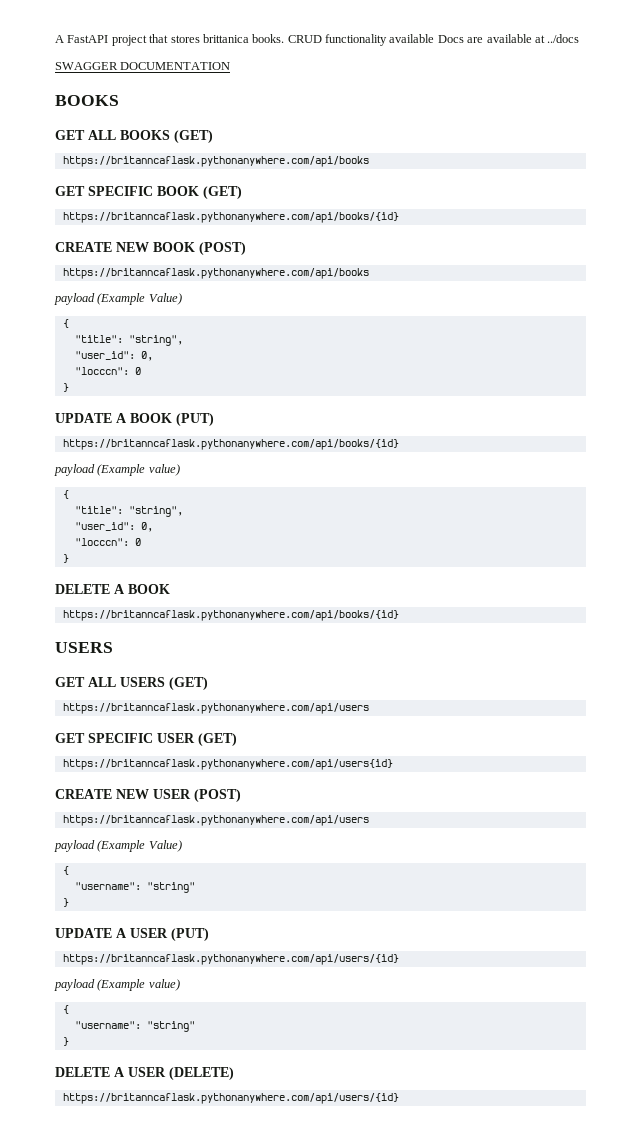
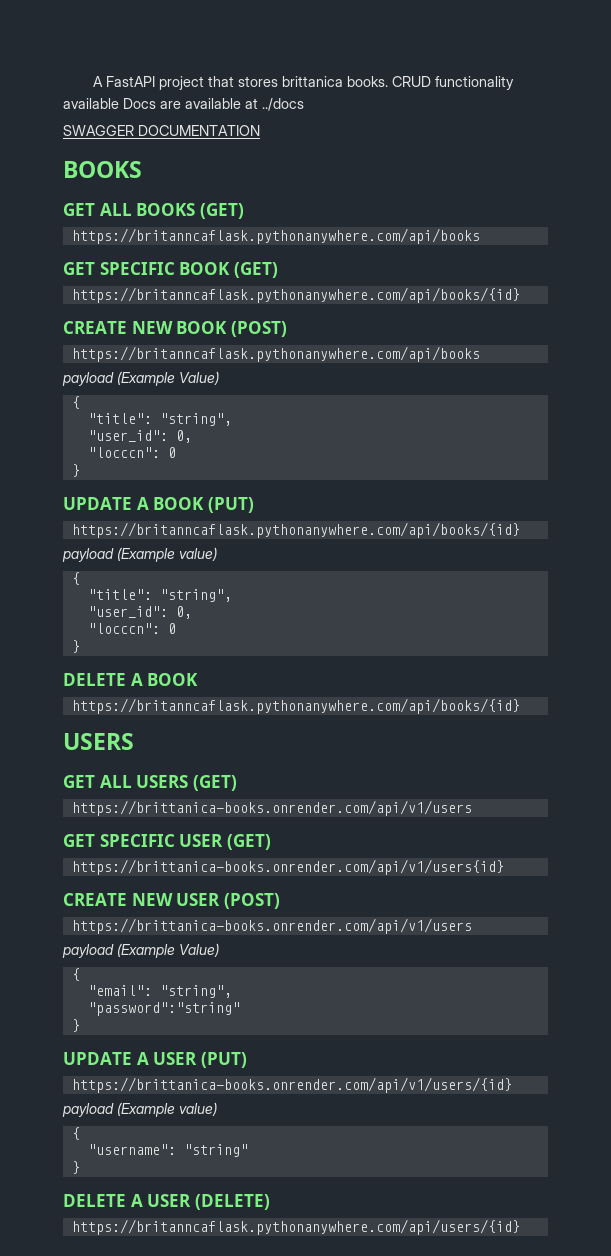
  GET ALL USERS (GET)
- https://britanncaflask.pythonanywhere.com/api/users
+ https://brittanica-books.onrender.com/api/v1/users
- https://britanncaflask.pythonanywhere.com/api/users{id}
+ https://brittanica-books.onrender.com/api/v1/users{id}
  CREATE NEW USER (POST)
- https://britanncaflask.pythonanywhere.com/api/users
+ https://brittanica-books.onrender.com/api/v1/users
  payload (Example Value)
  {
- "username": "string"
+ "email": "string",
+ "password":"string"
  UPDATE A USER (PUT)
- https://britanncaflask.pythonanywhere.com/api/users/{id}
+ https://brittanica-books.onrender.com/api/v1/users/{id}

